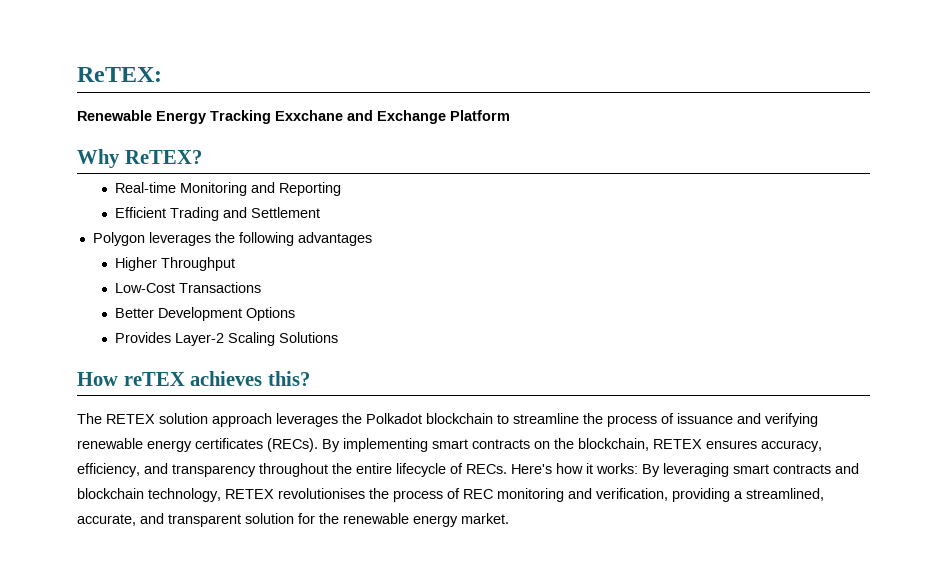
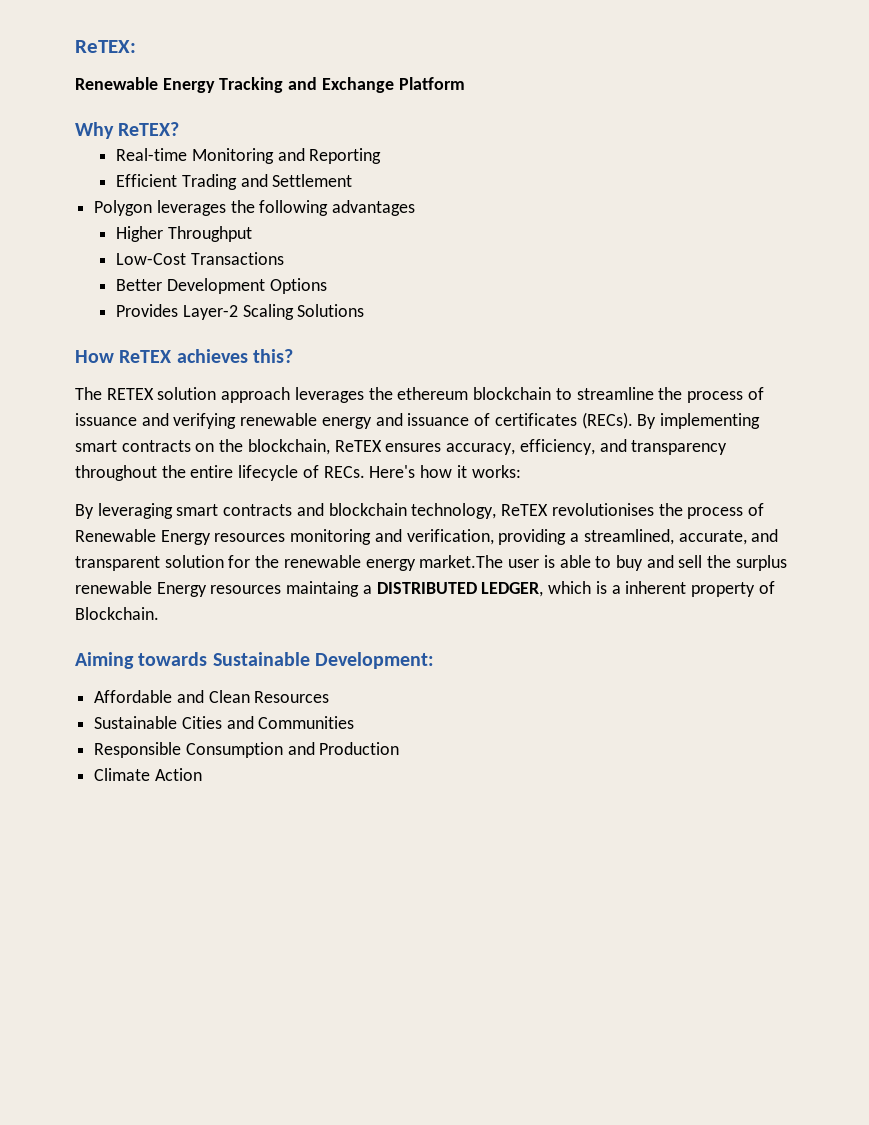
- Renewable Energy Tracking Exxchane and Exchange Platform
+ Renewable Energy Tracking and Exchange Platform
- How reTEX achieves this?
+ How ReTEX achieves this?
- The RETEX solution approach leverages the Polkadot blockchain to streamline the process of issuance and verifying renewable energy certificates (RECs).
+ The RETEX solution approach leverages the ethereum blockchain to streamline the process of issuance and verifying renewable energy and issuance of certificates (RECs).
- By implementing smart contracts on the blockchain, RETEX ensures accuracy, efficiency, and transparency throughout the entire lifecycle of RECs.
+ By implementing smart contracts on the blockchain, ReTEX ensures accuracy, efficiency, and transparency throughout the entire lifecycle of RECs.
- Here's how it works: By leveraging smart contracts and blockchain technology, RETEX revolutionises the process of REC monitoring and verification, providing a streamlined, accurate, and transparent solution for the renewable energy market.
+ Here's how it works:
+ By leveraging smart contracts and blockchain technology, ReTEX revolutionises the process of Renewable Energy resources monitoring and verification, providing a streamlined, accurate, and transparent solution for the renewable energy market.The user is able to buy and sell the surplus renewable Energy resources maintaing a DISTRIBUTED LEDGER, which is a inherent property of Blockchain.
+ Aiming towards Sustainable Development:
+ Affordable and Clean Resources
+ Sustainable Cities and Communities
+ Responsible Consumption and Production
+ Climate Action

